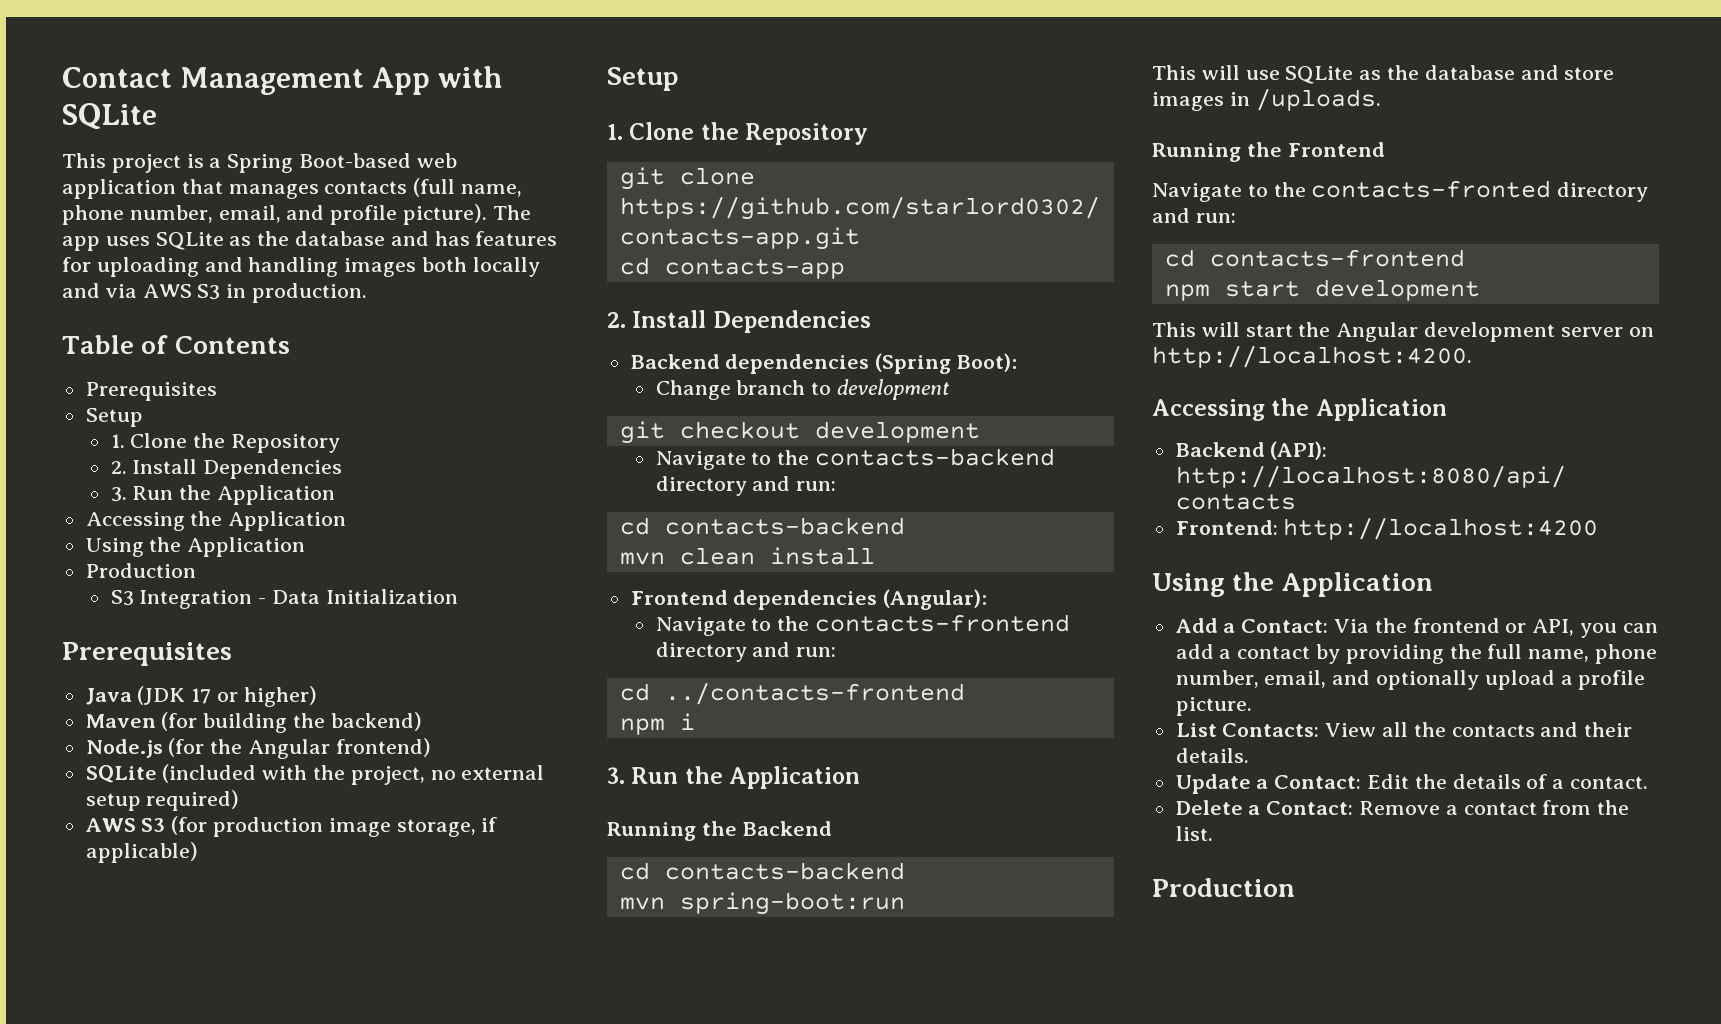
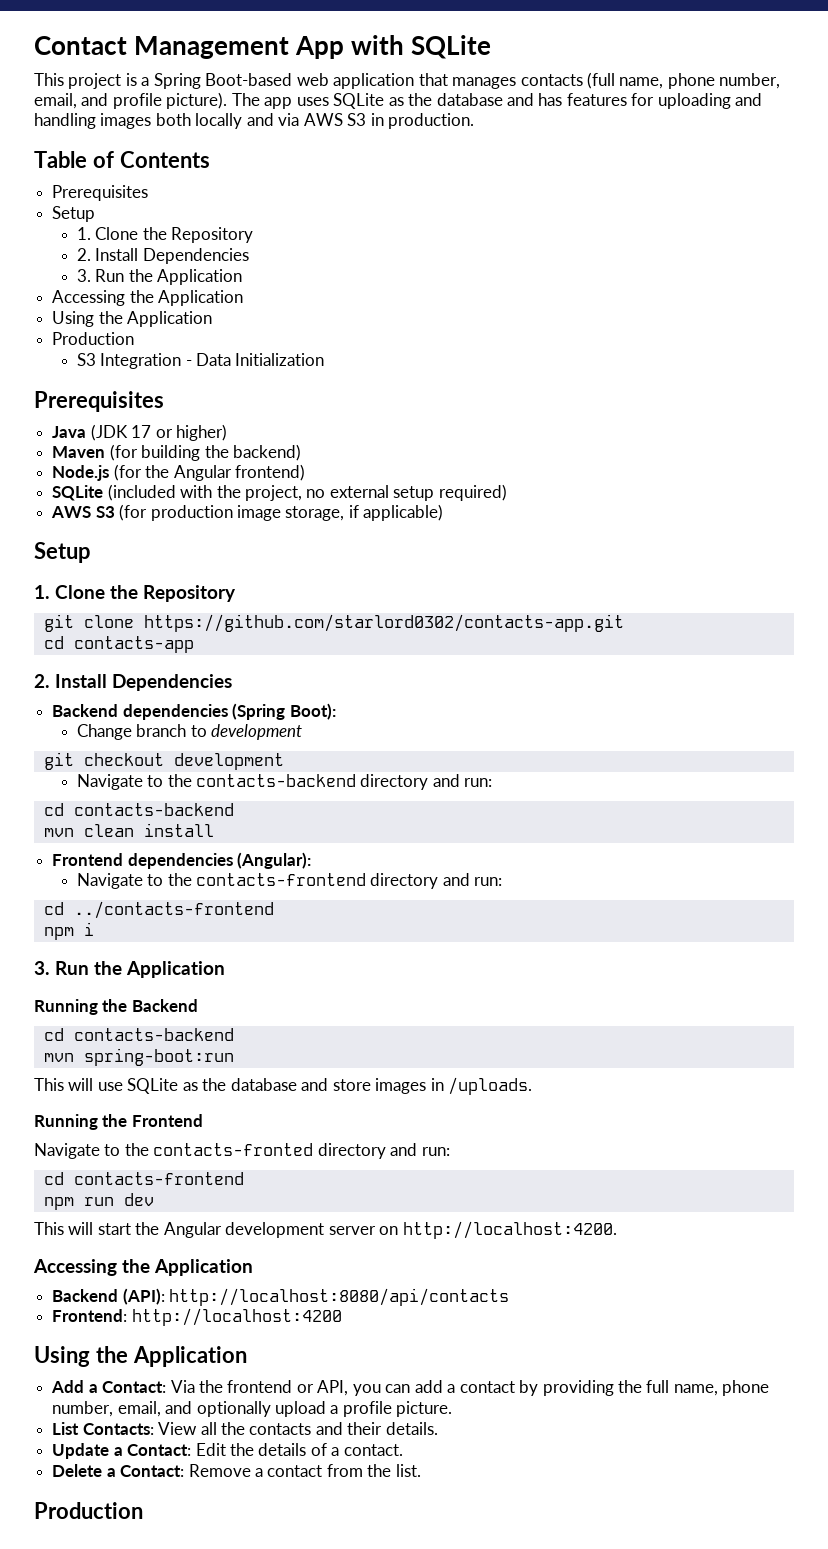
- npm start development
+ npm run dev

